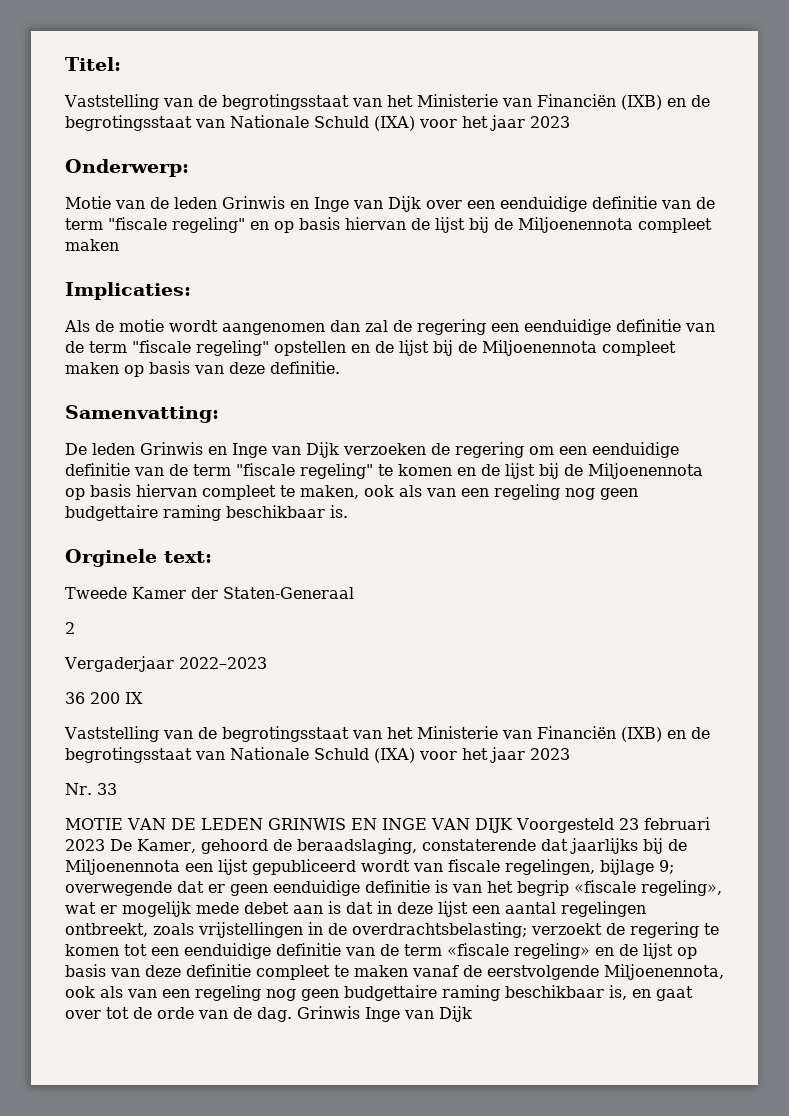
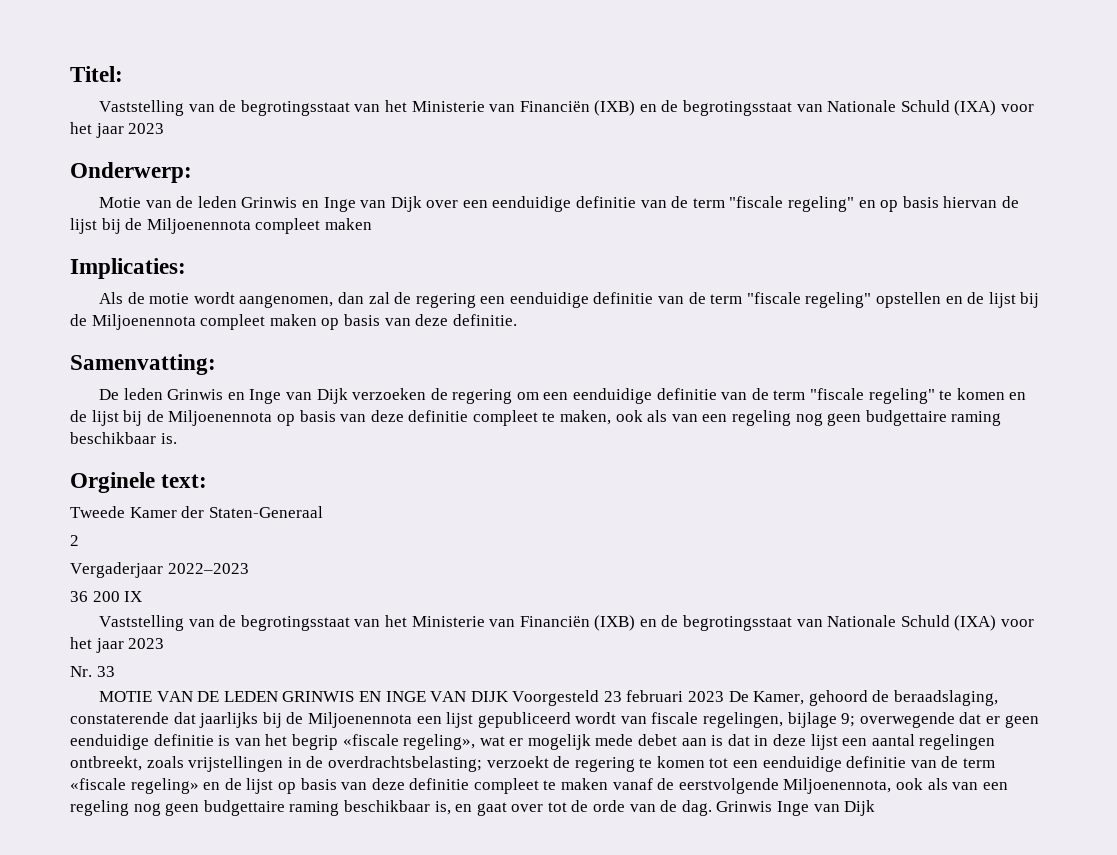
- Als de motie wordt aangenomen dan zal de regering een eenduidige definitie van de term "fiscale regeling" opstellen en de lijst bij de Miljoenennota compleet maken op basis van deze definitie.
+ Als de motie wordt aangenomen, dan zal de regering een eenduidige definitie van de term "fiscale regeling" opstellen en de lijst bij de Miljoenennota compleet maken op basis van deze definitie.
- De leden Grinwis en Inge van Dijk verzoeken de regering om een eenduidige definitie van de term "fiscale regeling" te komen en de lijst bij de Miljoenennota op basis hiervan compleet te maken, ook als van een regeling nog geen budgettaire raming beschikbaar is.
+ De leden Grinwis en Inge van Dijk verzoeken de regering om een eenduidige definitie van de term "fiscale regeling" te komen en de lijst bij de Miljoenennota op basis van deze definitie compleet te maken, ook als van een regeling nog geen budgettaire raming beschikbaar is.

